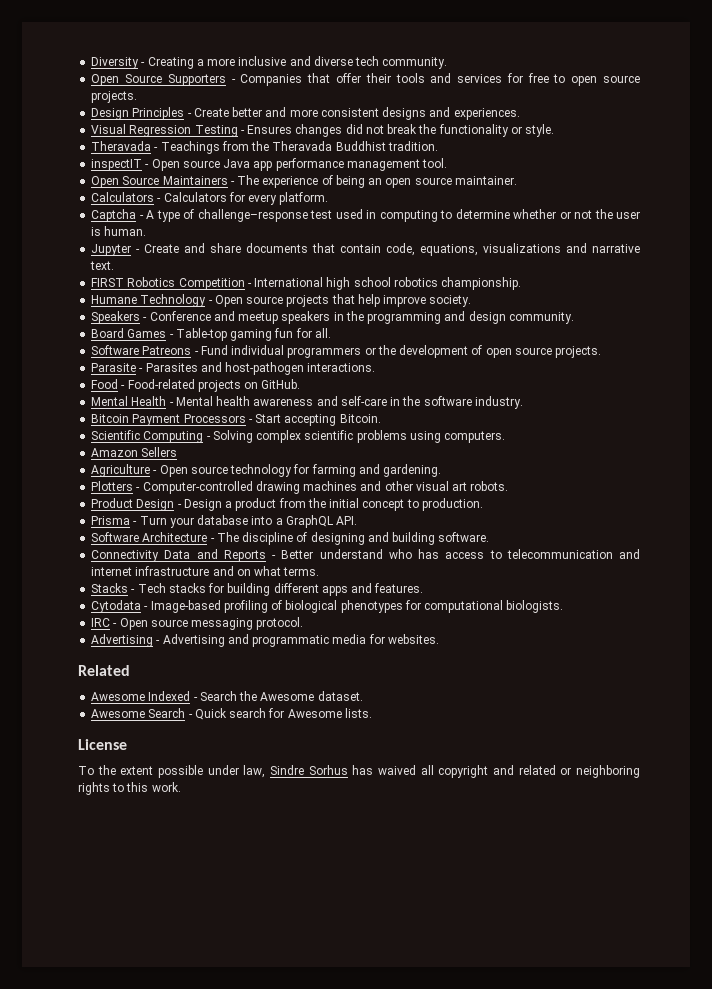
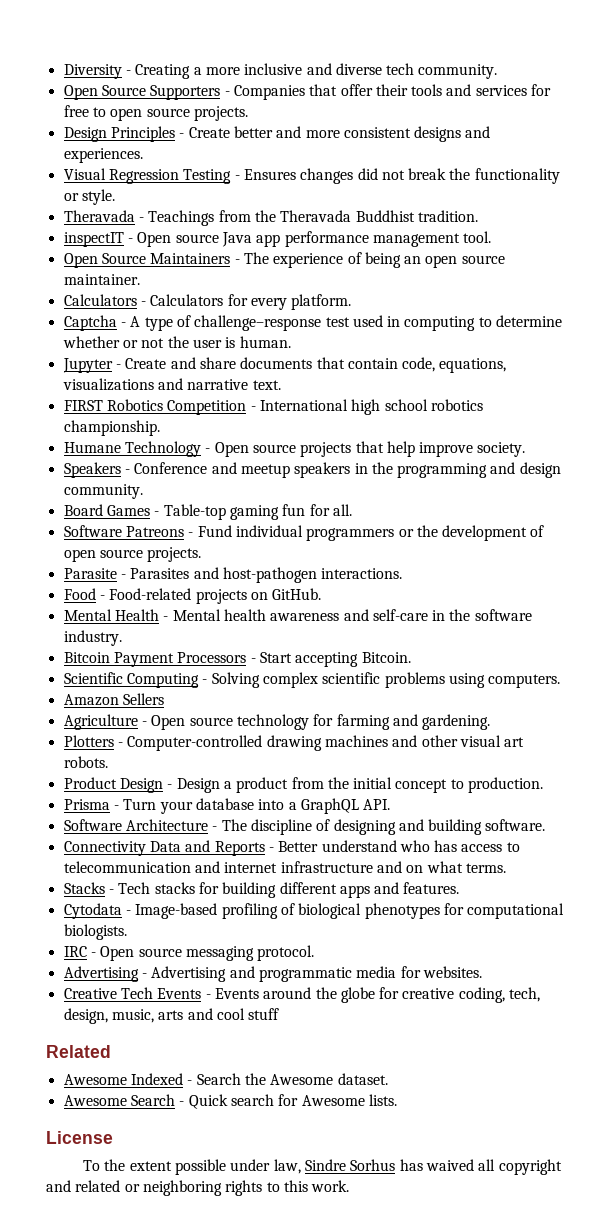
+ Creative Tech Events - Events around the globe for creative coding, tech, design, music, arts and cool stuff

